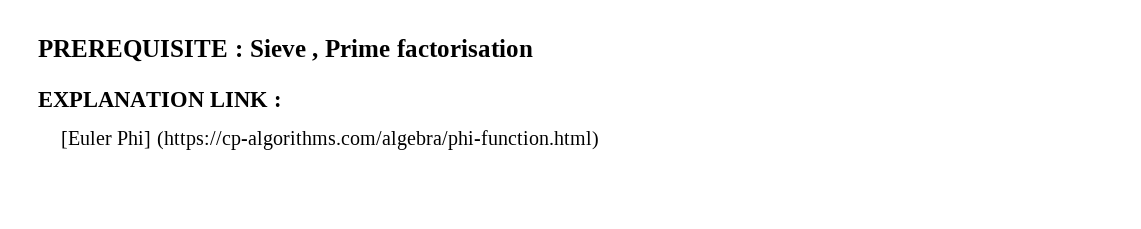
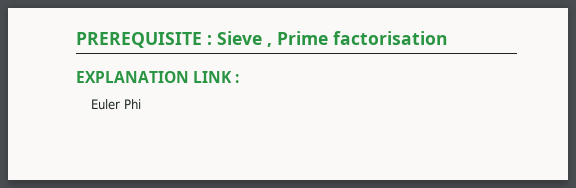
- [Euler Phi] (https://cp-algorithms.com/algebra/phi-function.html)
+ Euler Phi

